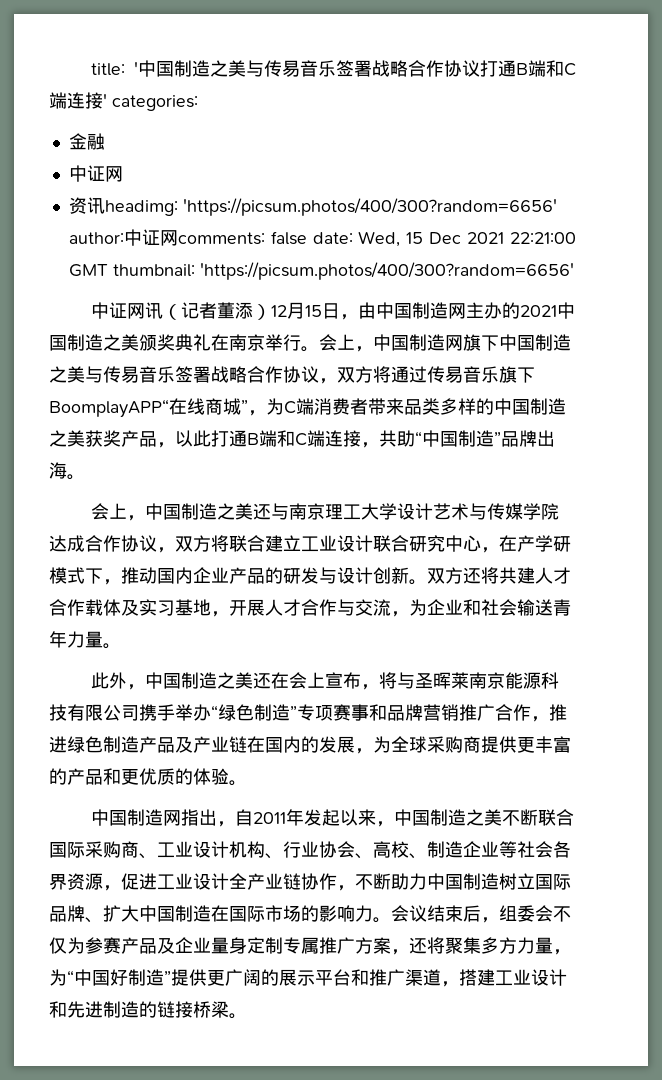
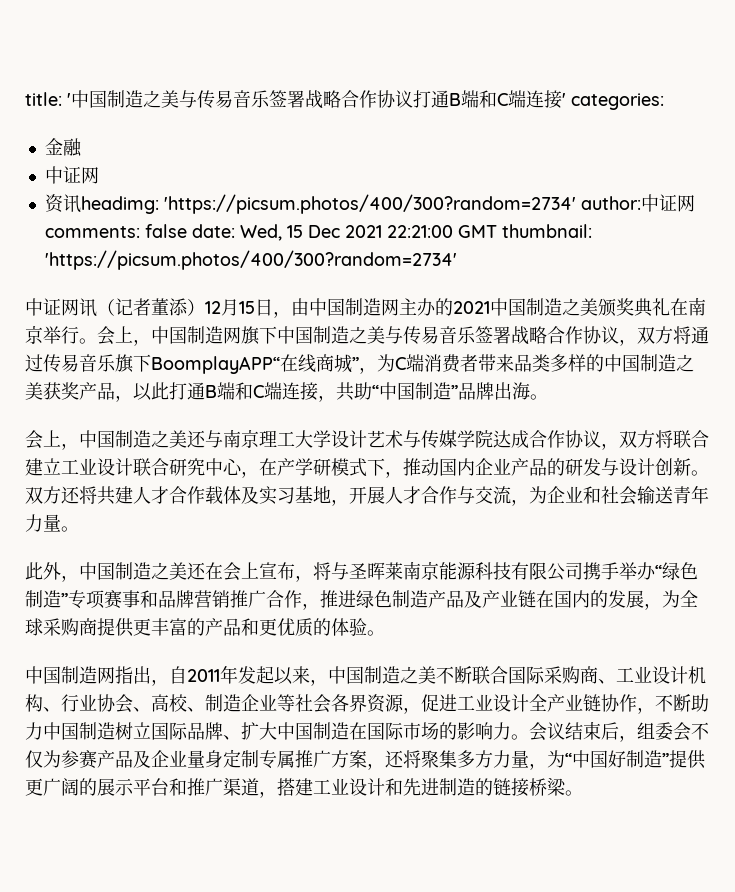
- 资讯headimg: 'https://picsum.photos/400/300?random=6656' author:中证网comments: false date: Wed, 15 Dec 2021 22:21:00 GMT thumbnail: 'https://picsum.photos/400/300?random=6656'
+ 资讯headimg: 'https://picsum.photos/400/300?random=2734' author:中证网comments: false date: Wed, 15 Dec 2021 22:21:00 GMT thumbnail: 'https://picsum.photos/400/300?random=2734'

